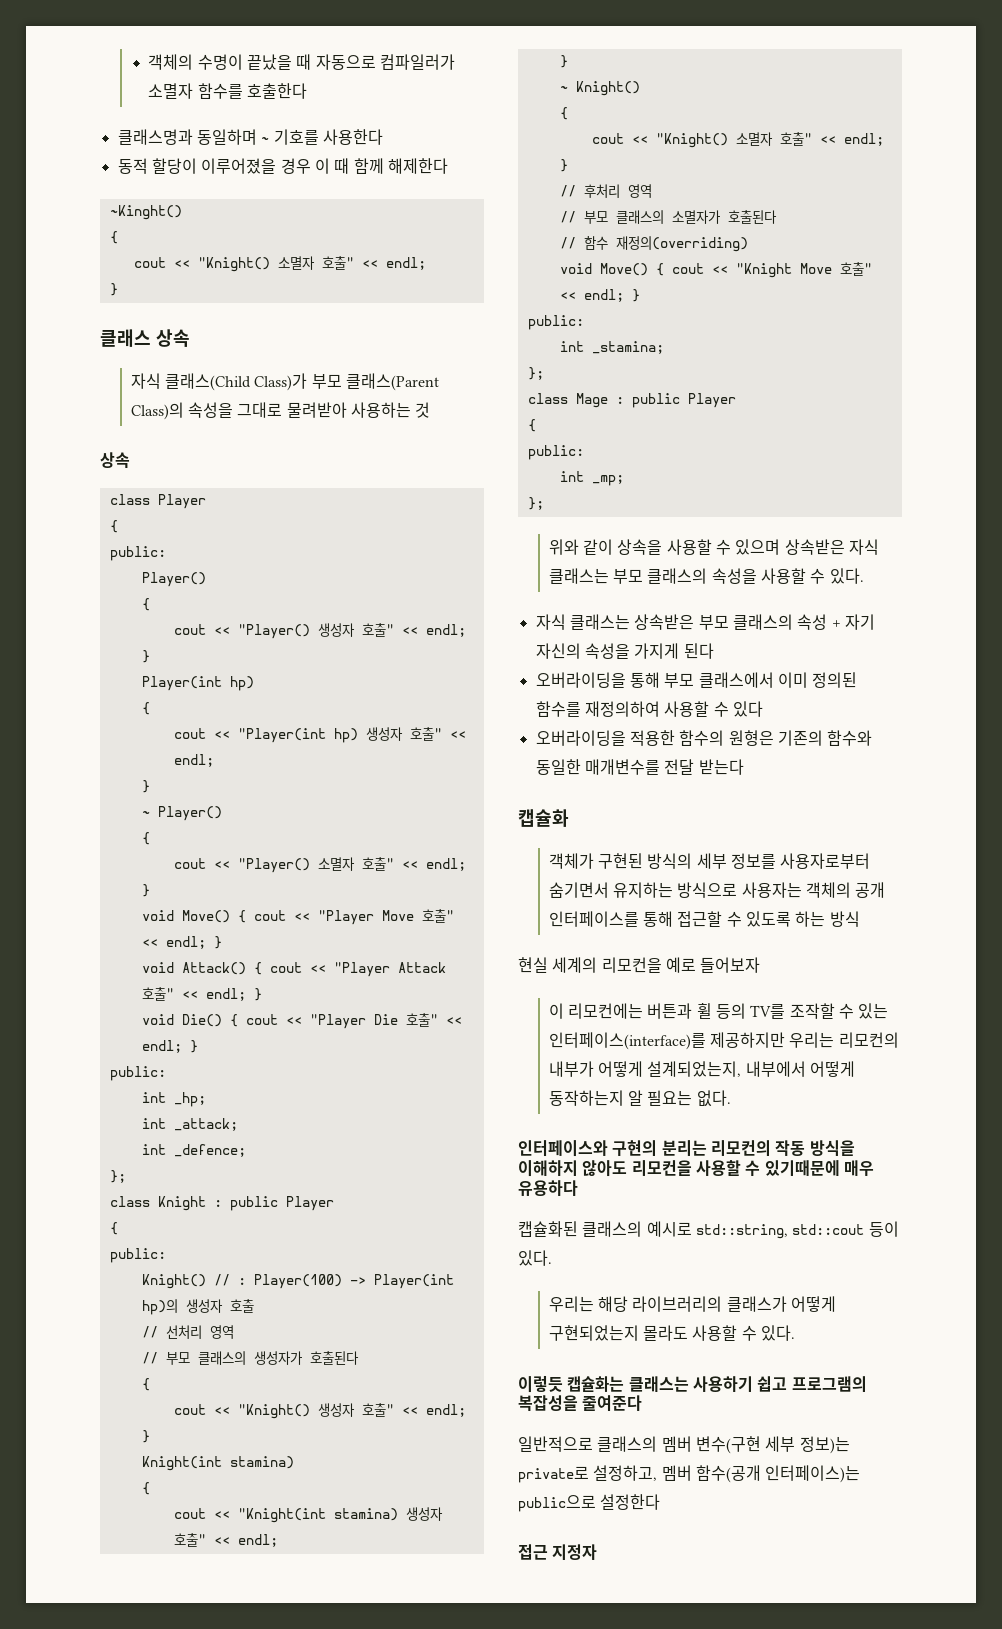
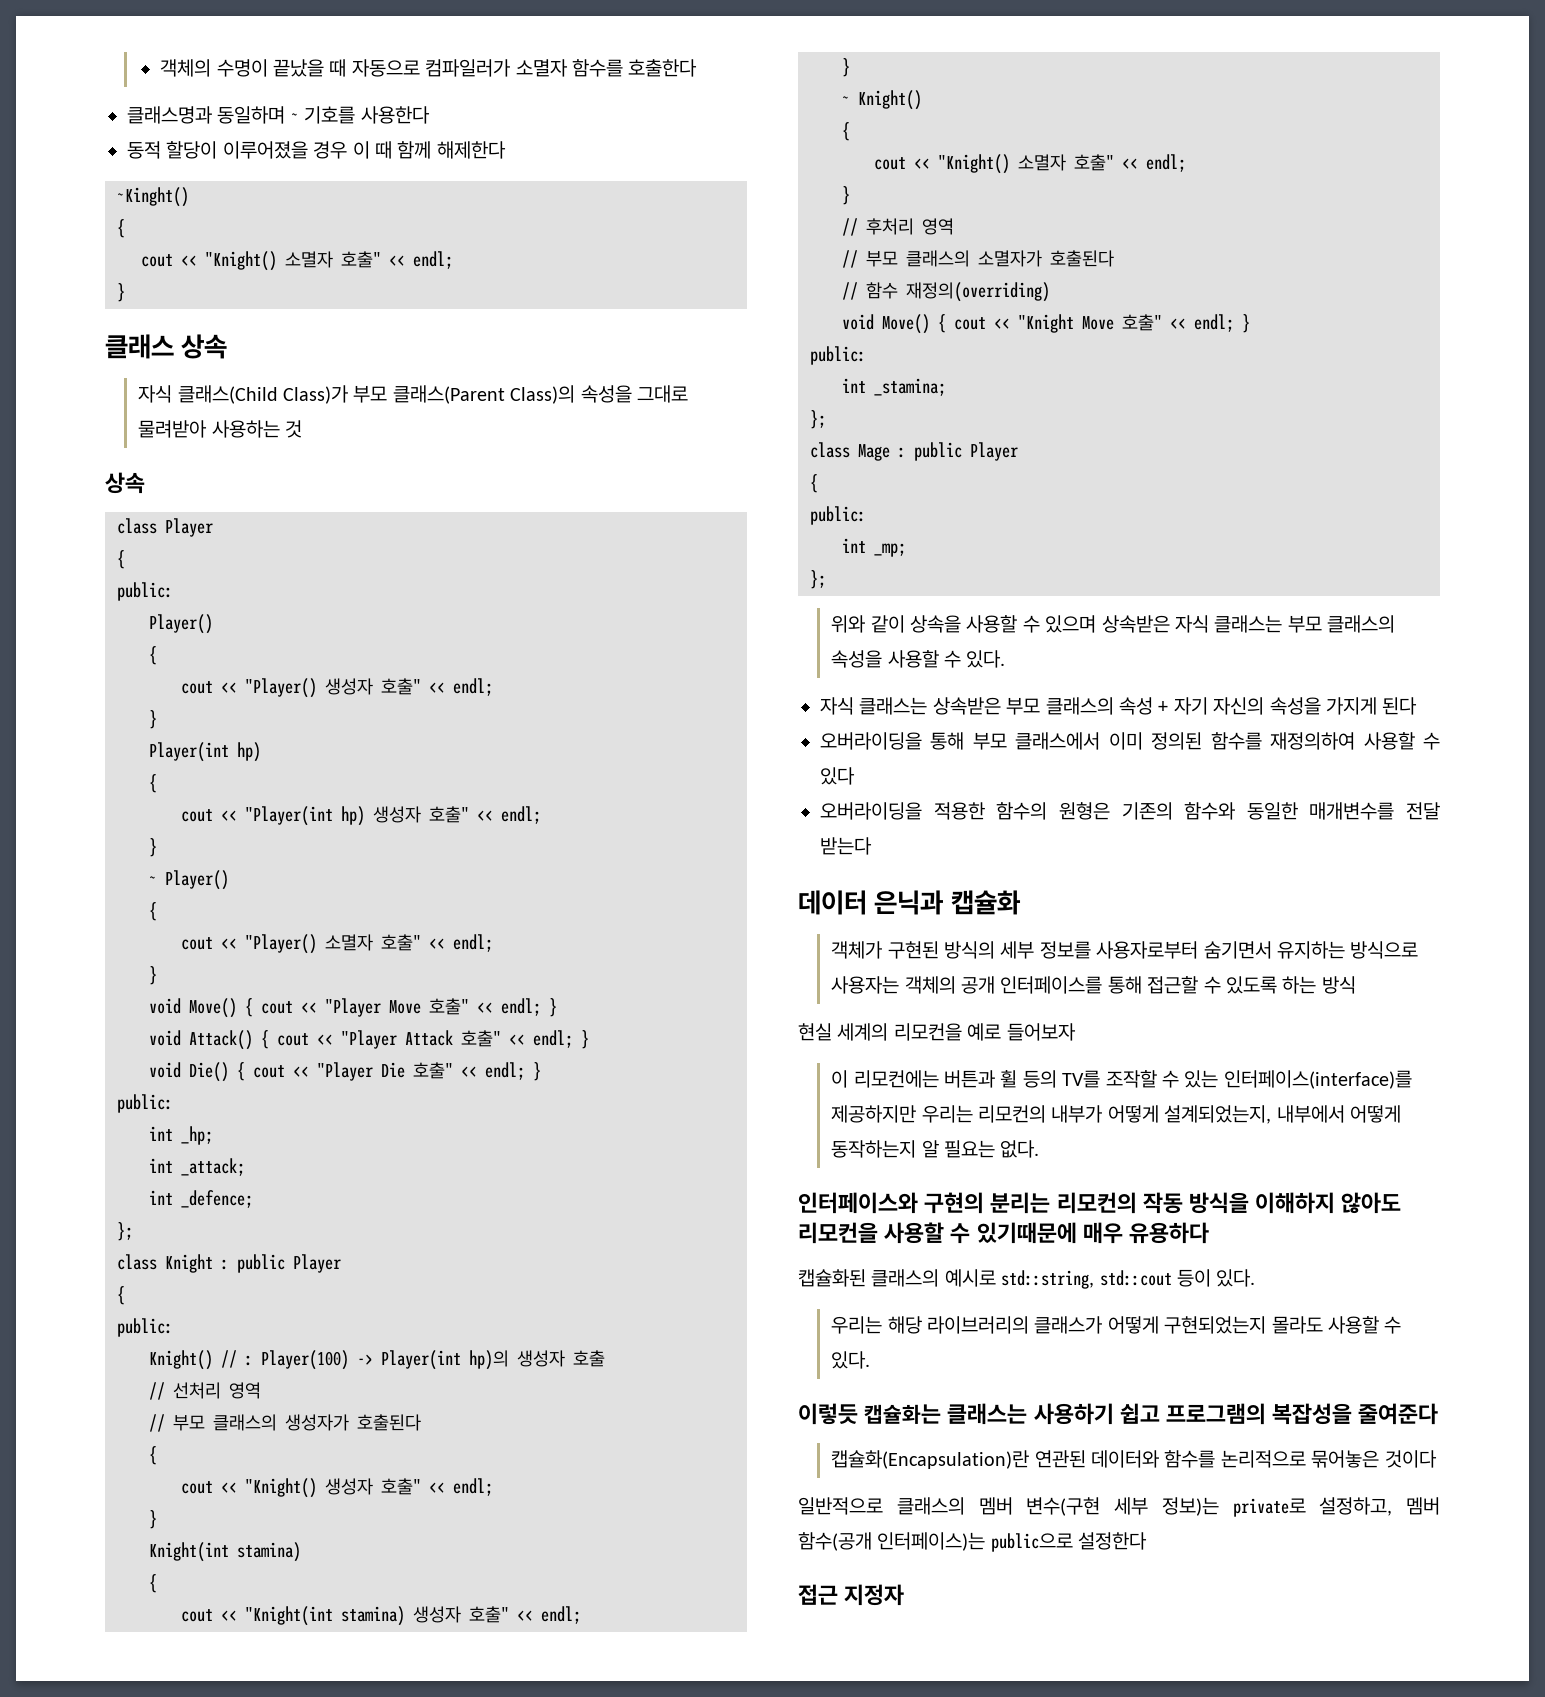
- 캡슐화
+ 데이터 은닉과 캡슐화
+ 캡슐화(Encapsulation)란 연관된 데이터와 함수를 논리적으로 묶어놓은 것이다

